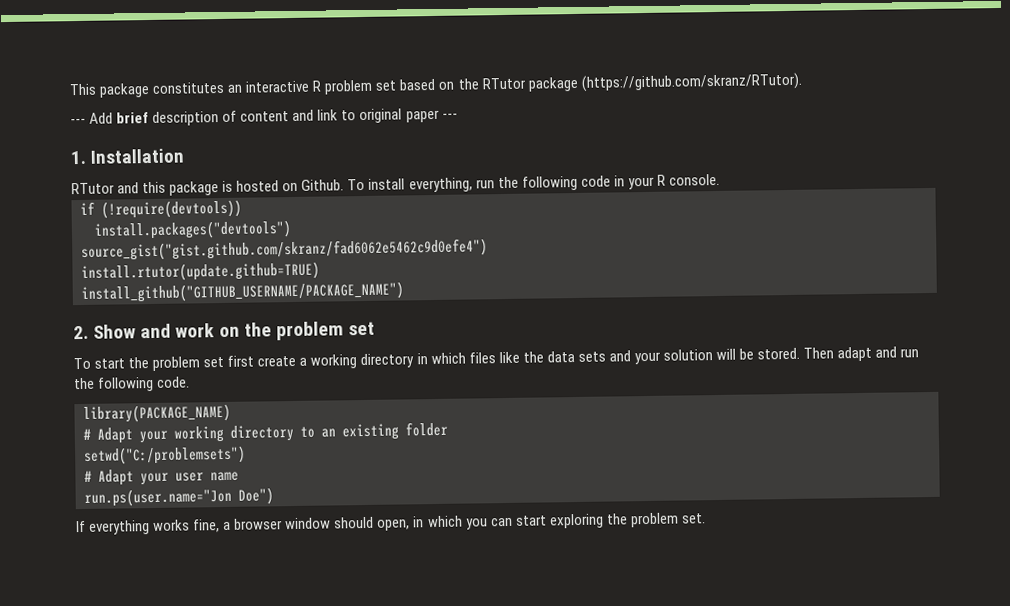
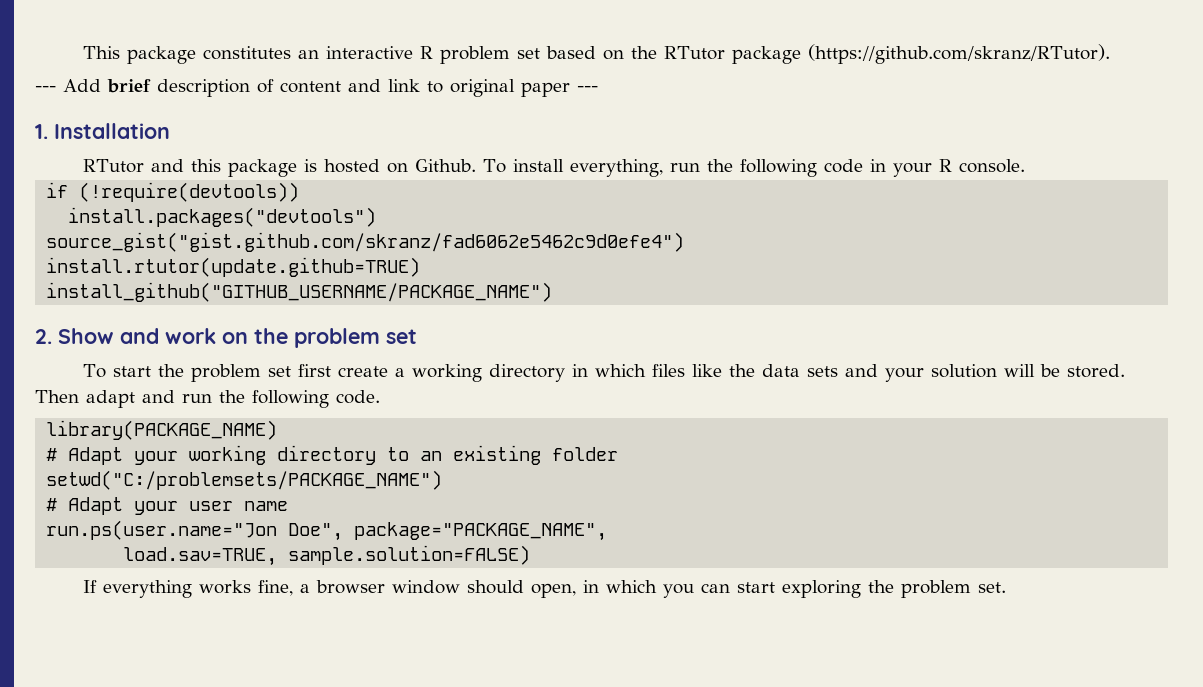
- setwd("C:/problemsets")
+ setwd("C:/problemsets/PACKAGE_NAME")
- run.ps(user.name="Jon Doe")
+ run.ps(user.name="Jon Doe", package="PACKAGE_NAME",
+ load.sav=TRUE, sample.solution=FALSE)

